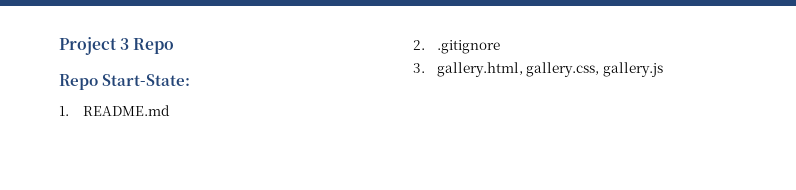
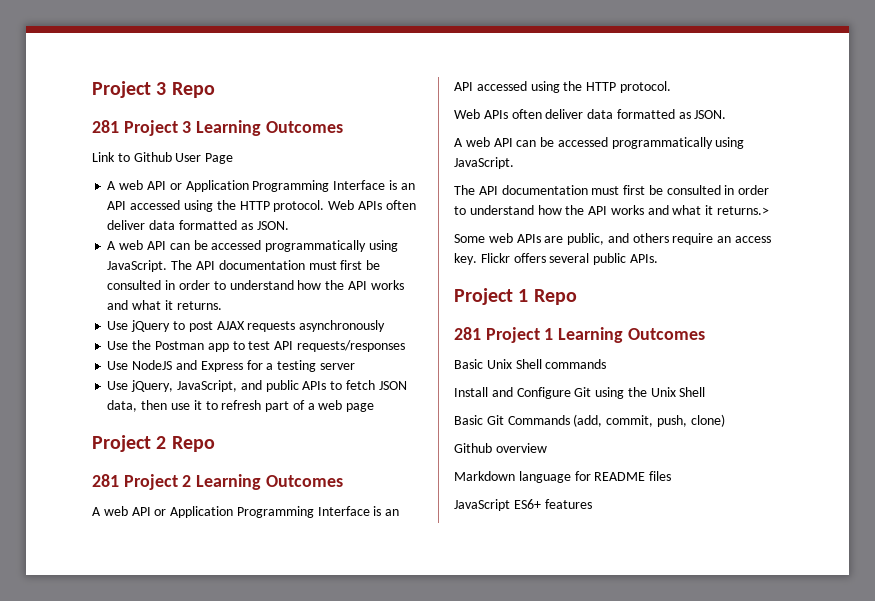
- Repo Start-State:
- 1. README.md
- 2. .gitignore
- 3. gallery.html, gallery.css, gallery.js
+ 281 Project 3 Learning Outcomes
+ Link to Github User Page
+ A web API or Application Programming Interface is an API accessed using the HTTP protocol. Web APIs often deliver data formatted as JSON.
+ A web API can be accessed programmatically using JavaScript. The API documentation must first be consulted in order to understand how the API works and what it returns.
+ Use jQuery to post AJAX requests asynchronously
+ Use the Postman app to test API requests/responses
+ Use NodeJS and Express for a testing server
+ Use jQuery, JavaScript, and public APIs to fetch JSON data, then use it to refresh part of a web page
+ Project 2 Repo
+ 281 Project 2 Learning Outcomes
+ A web API or Application Programming Interface is an API accessed using the HTTP protocol.
+ Web APIs often deliver data formatted as JSON.
+ A web API can be accessed programmatically using JavaScript.
+ The API documentation must first be consulted in order to understand how the API works and what it returns.>
+ Some web APIs are public, and others require an access key. Flickr offers several public APIs.
+ Project 1 Repo
+ 281 Project 1 Learning Outcomes
+ Basic Unix Shell commands
+ Install and Configure Git using the Unix Shell
+ Basic Git Commands (add, commit, push, clone)
+ Github overview
+ Markdown language for README files
+ JavaScript ES6+ features

